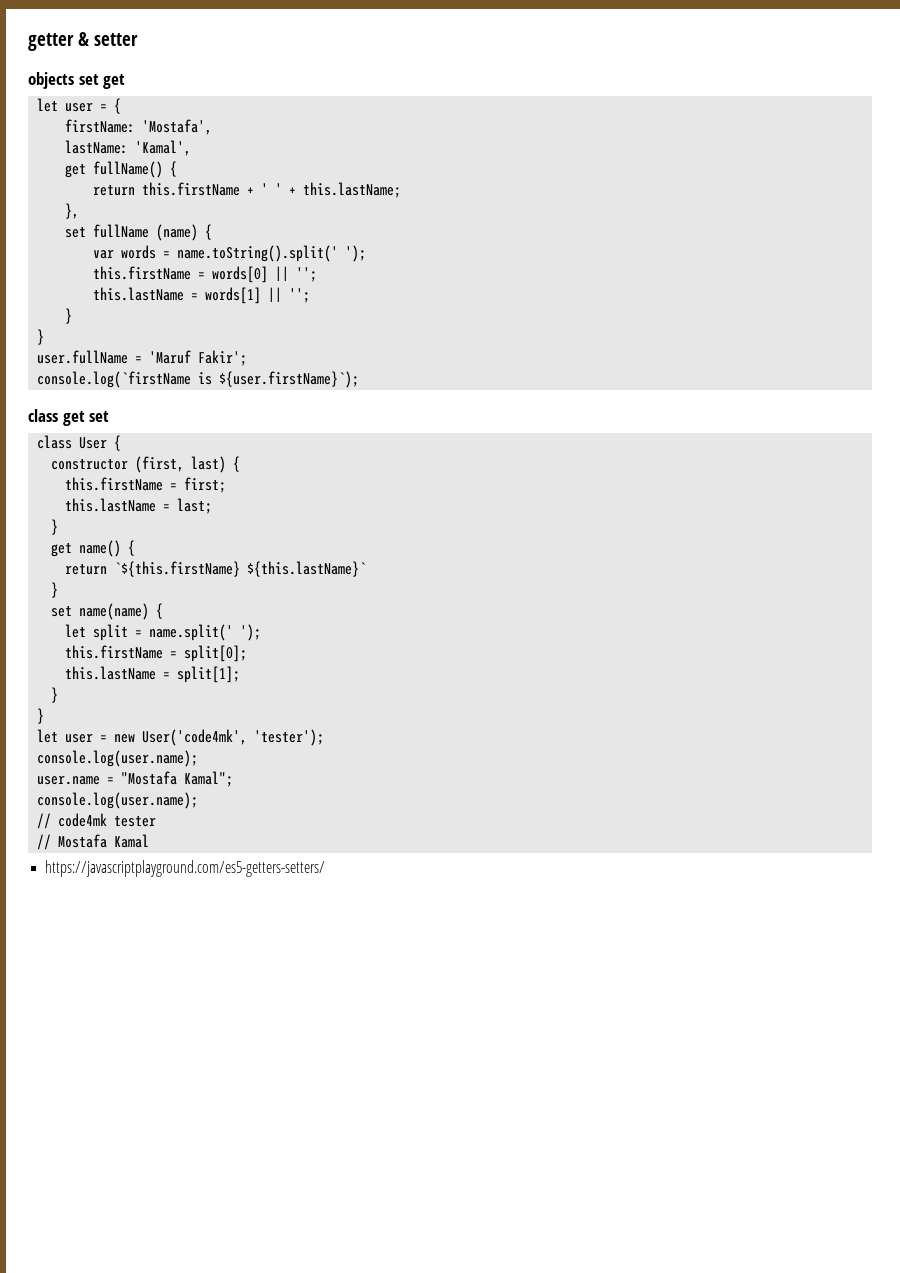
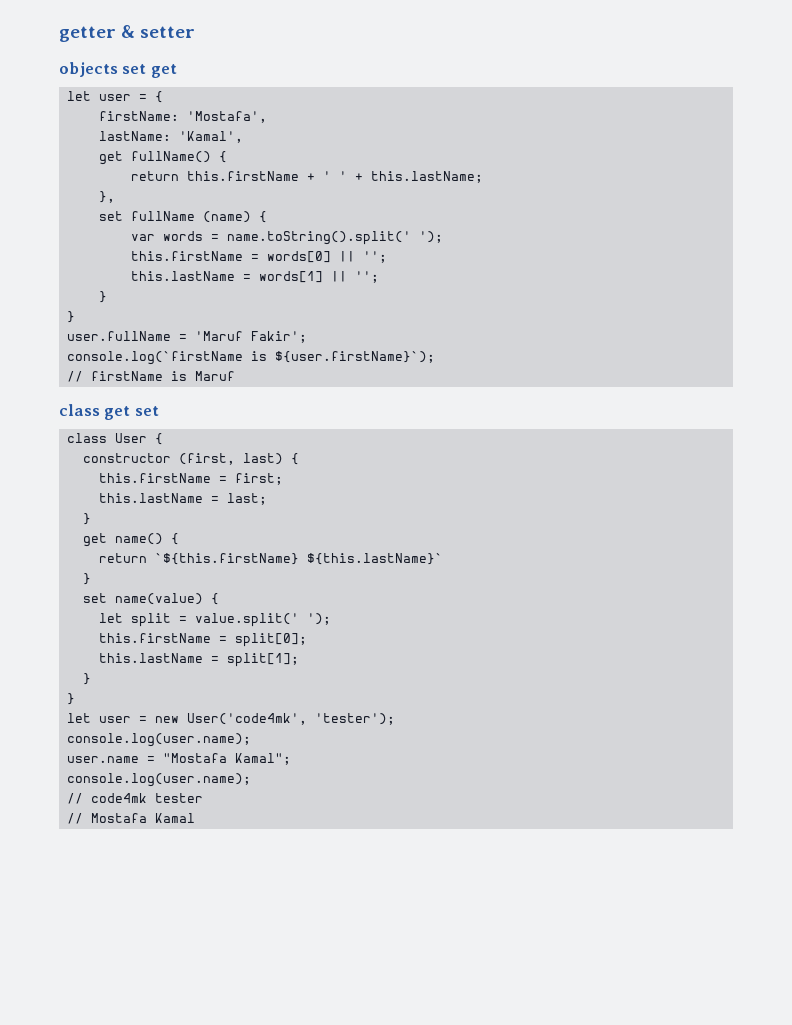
+ // firstName is Maruf
- set name(name) {
+ set name(value) {
- let split = name.split(' ');
+ let split = value.split(' ');
- https://javascriptplayground.com/es5-getters-setters/

